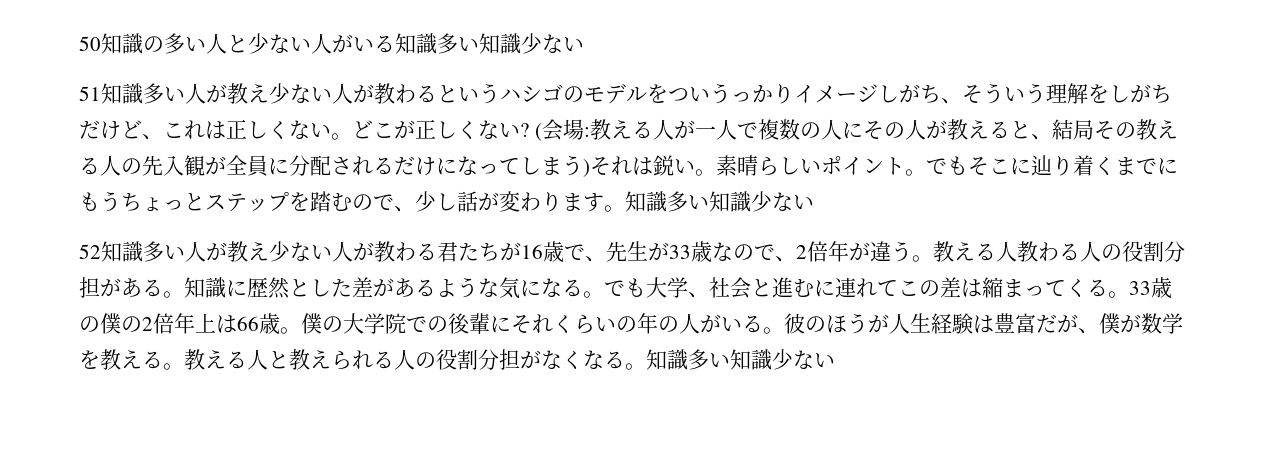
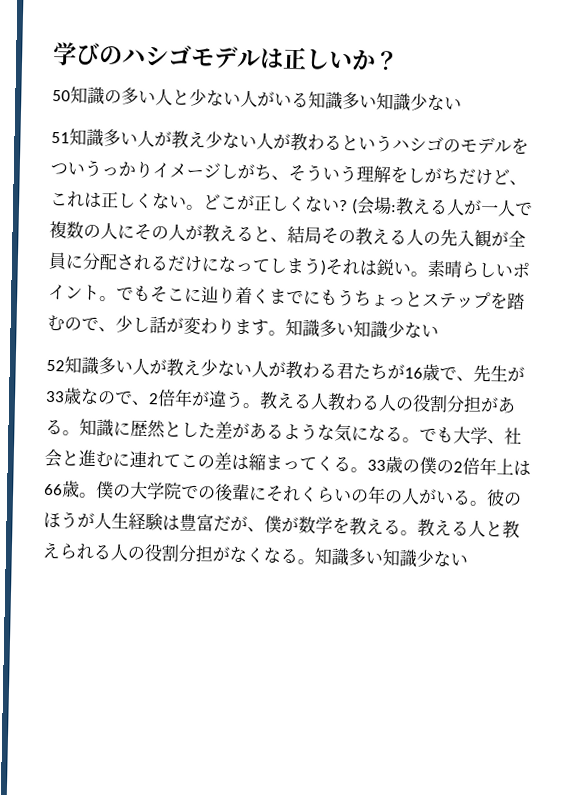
+ 学びのハシゴモデルは正しいか？

